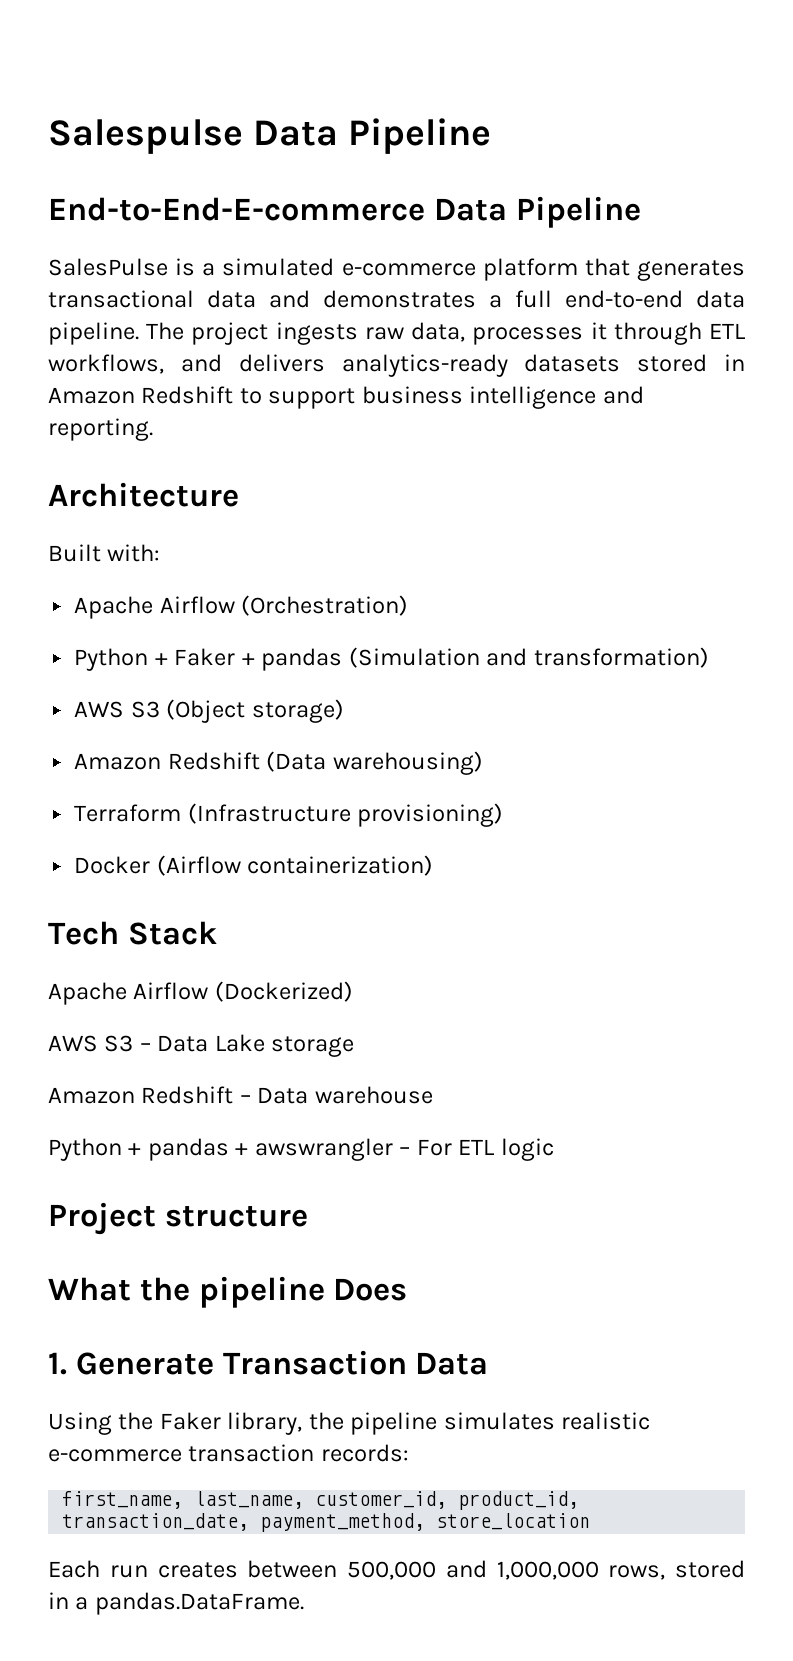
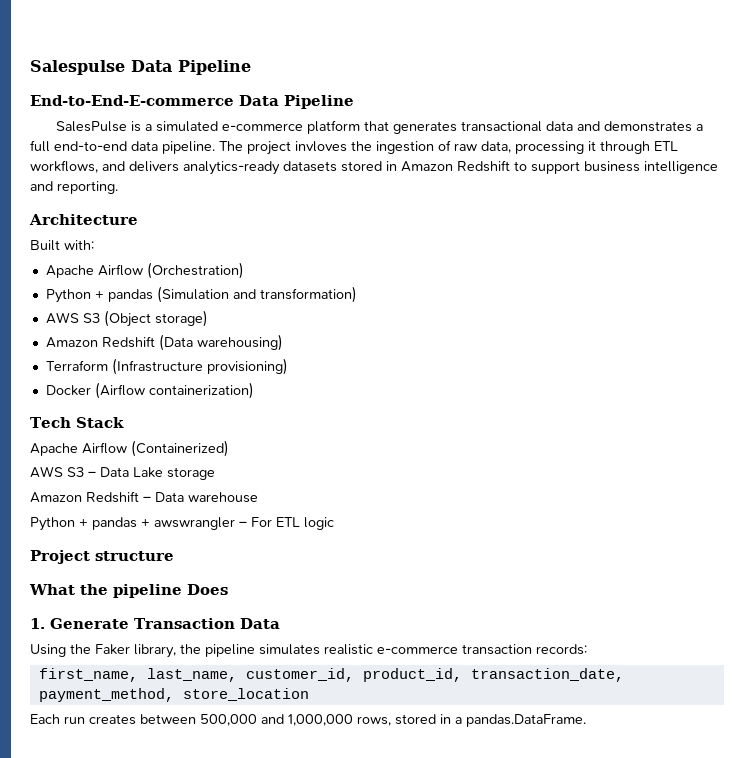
- The project ingests raw data, processes it through ETL workflows, and delivers analytics-ready datasets stored in Amazon Redshift to support business intelligence and reporting.
+ The project invloves the ingestion of raw data, processing it through ETL workflows, and delivers analytics-ready datasets stored in Amazon Redshift to support business intelligence and reporting.
- Python + Faker + pandas (Simulation and transformation)
+ Python + pandas (Simulation and transformation)
- Apache Airflow (Dockerized)
+ Apache Airflow (Containerized)

